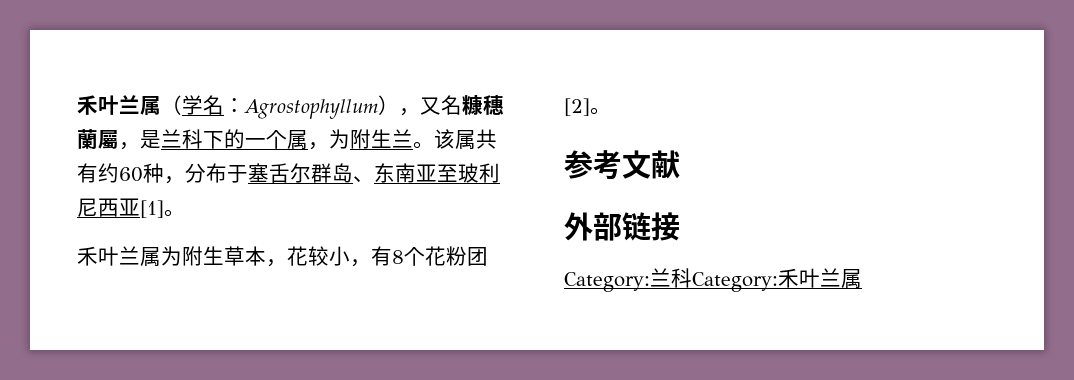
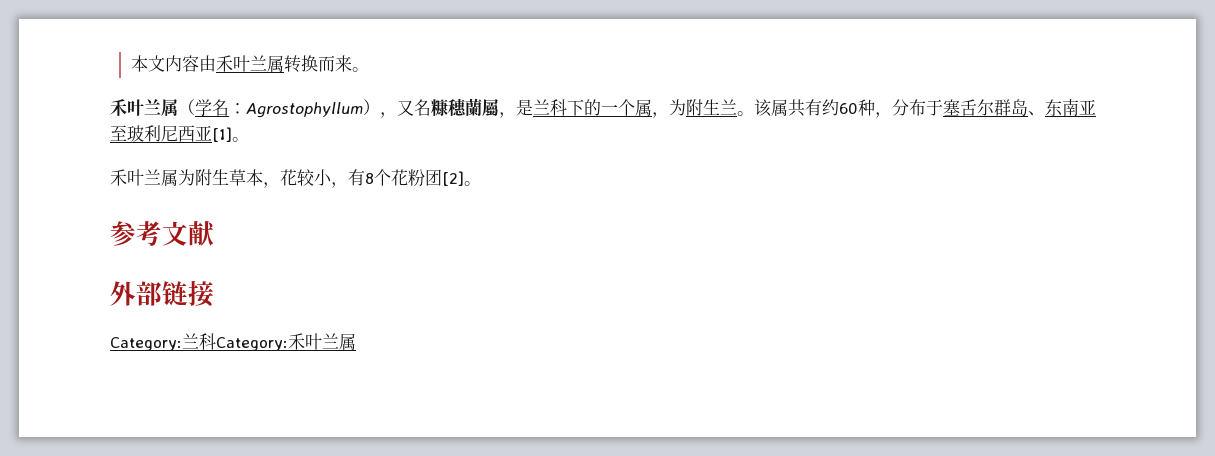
+ 本文内容由禾叶兰属转换而来。

